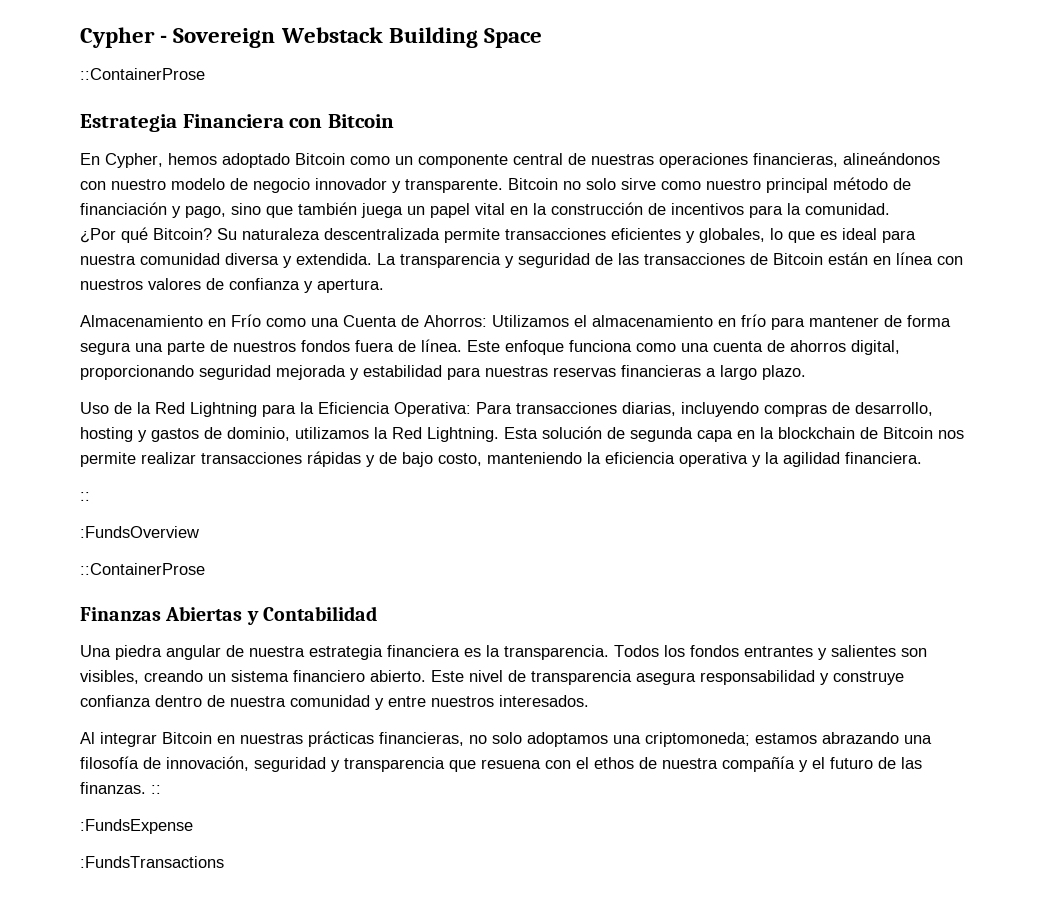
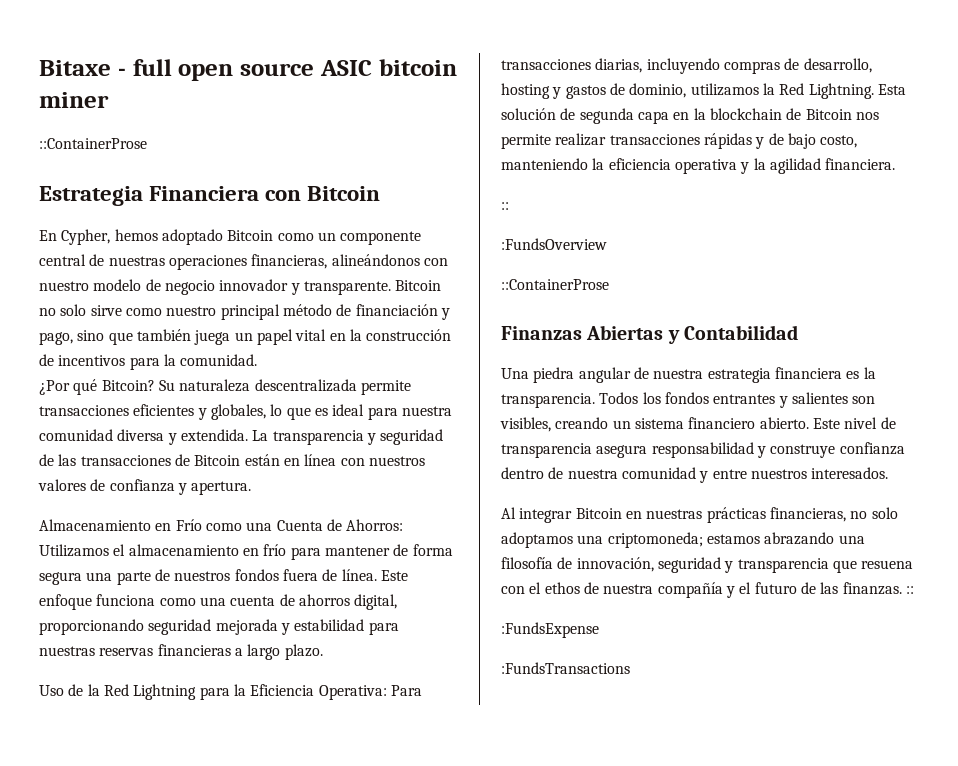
- Cypher - Sovereign Webstack Building Space
+ Bitaxe - full open source ASIC bitcoin miner

